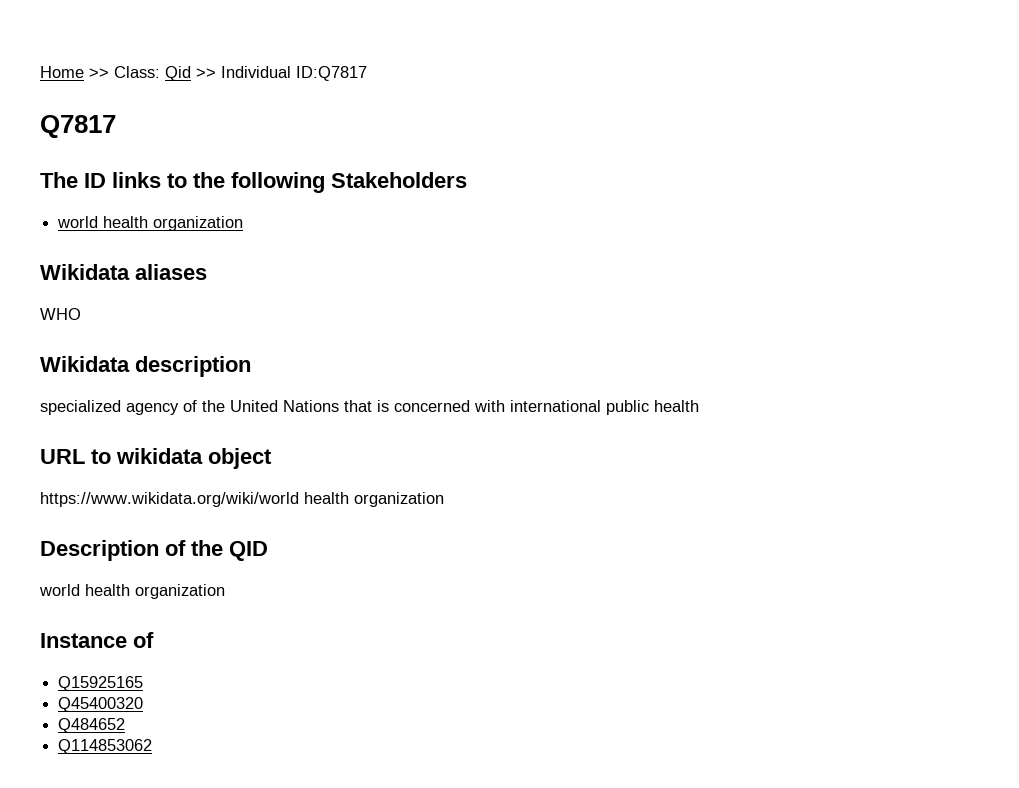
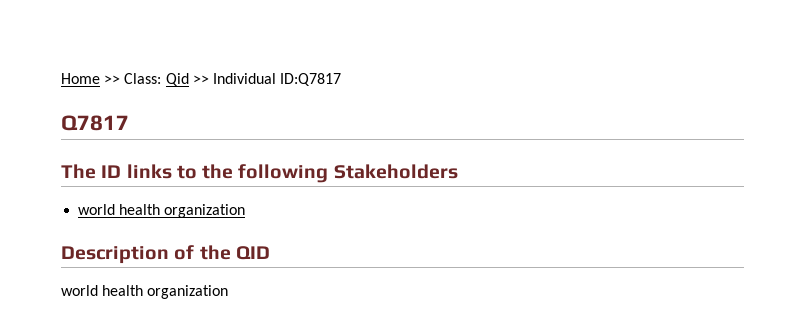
- Wikidata aliases
- WHO
- Wikidata description
- specialized agency of the United Nations that is concerned with international public health
- URL to wikidata object
- https://www.wikidata.org/wiki/world health organization
- Instance of
- Q15925165
- Q45400320
- Q484652
- Q114853062

